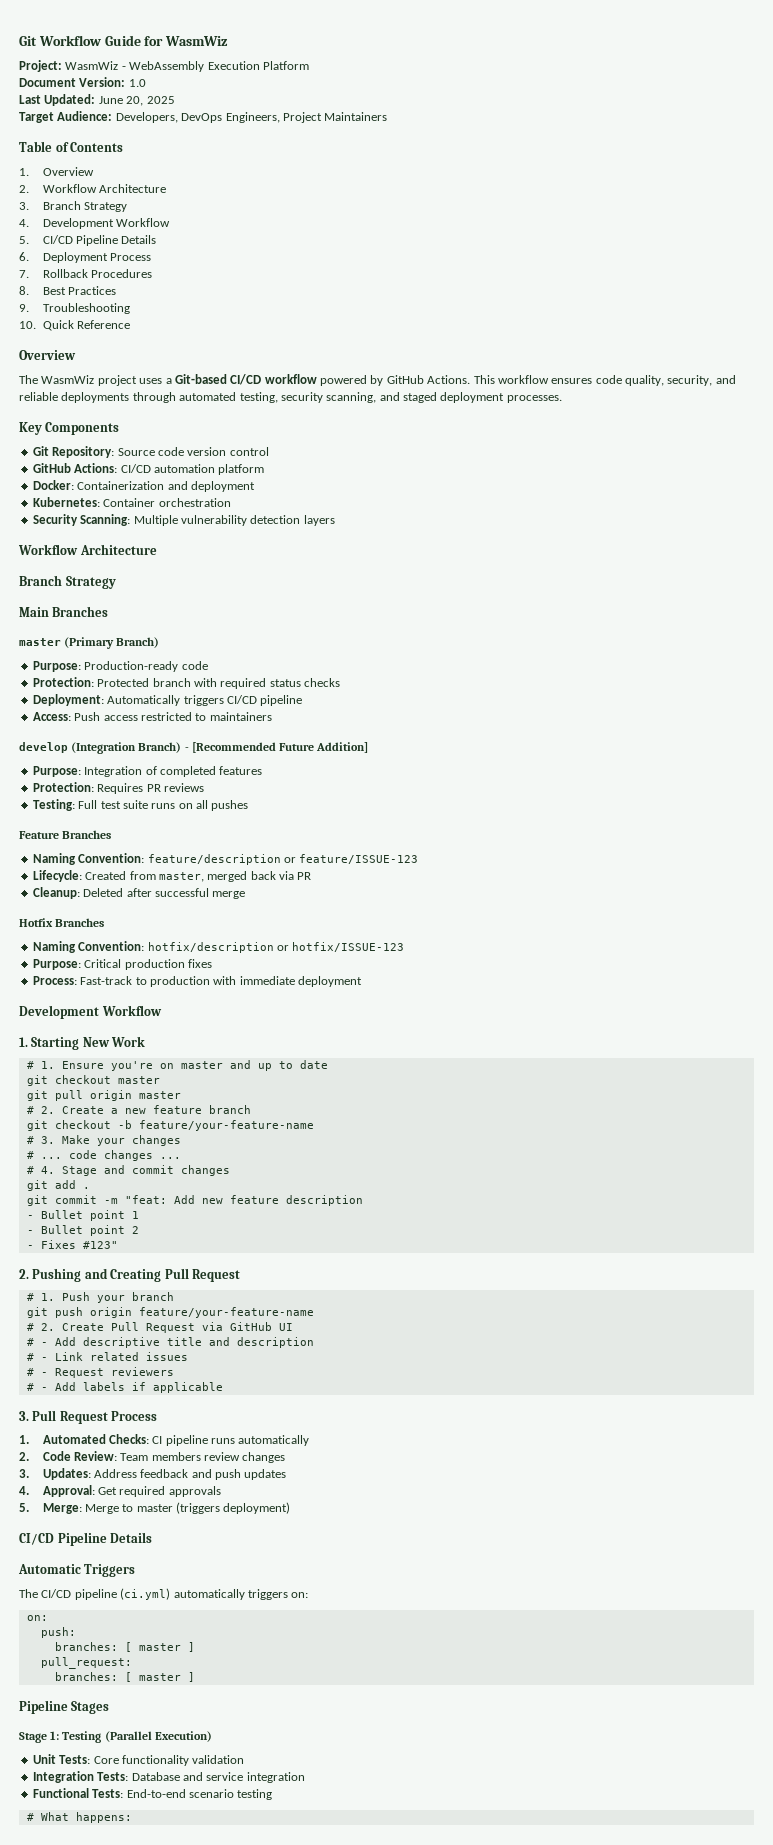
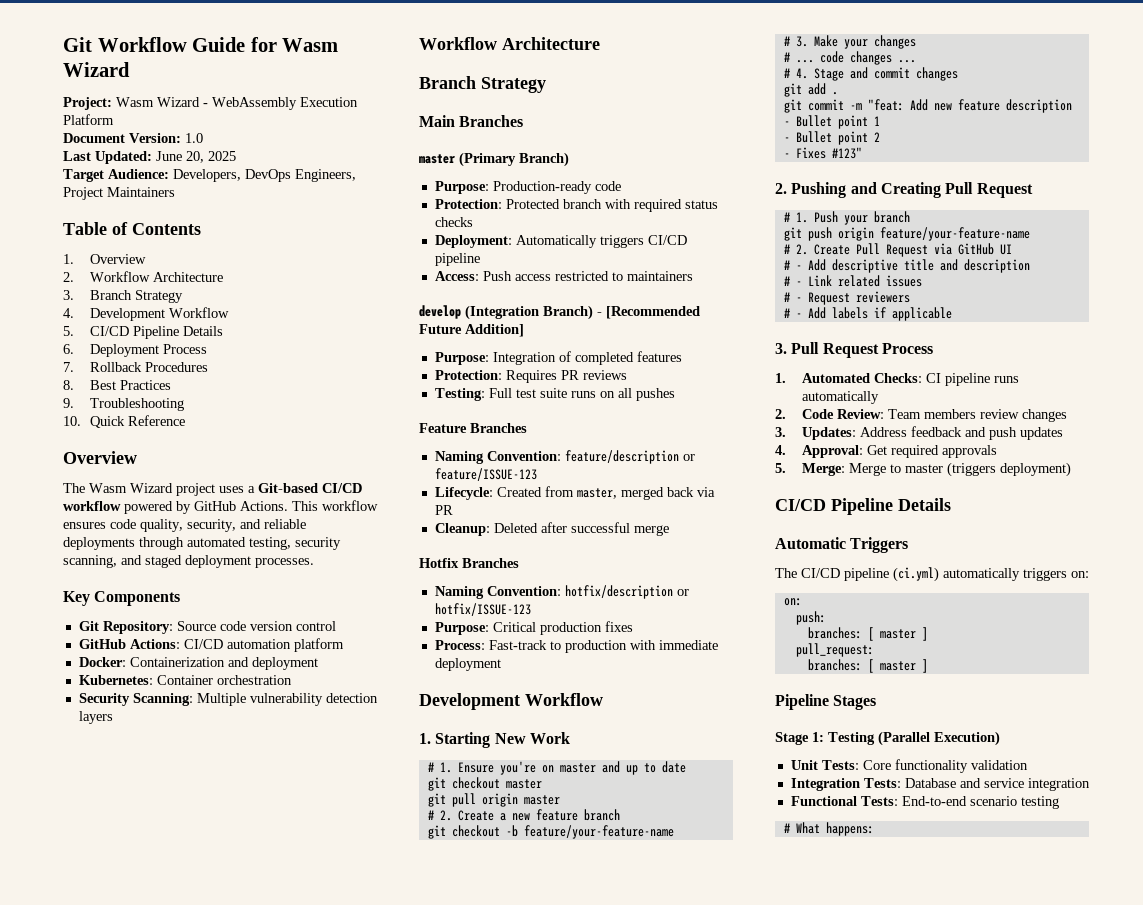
- Git Workflow Guide for WasmWiz
+ Git Workflow Guide for Wasm Wizard
- Project: WasmWiz - WebAssembly Execution Platform
+ Project: Wasm Wizard - WebAssembly Execution Platform
- The WasmWiz project uses a Git-based CI/CD workflow powered by GitHub Actions.
+ The Wasm Wizard project uses a Git-based CI/CD workflow powered by GitHub Actions.

